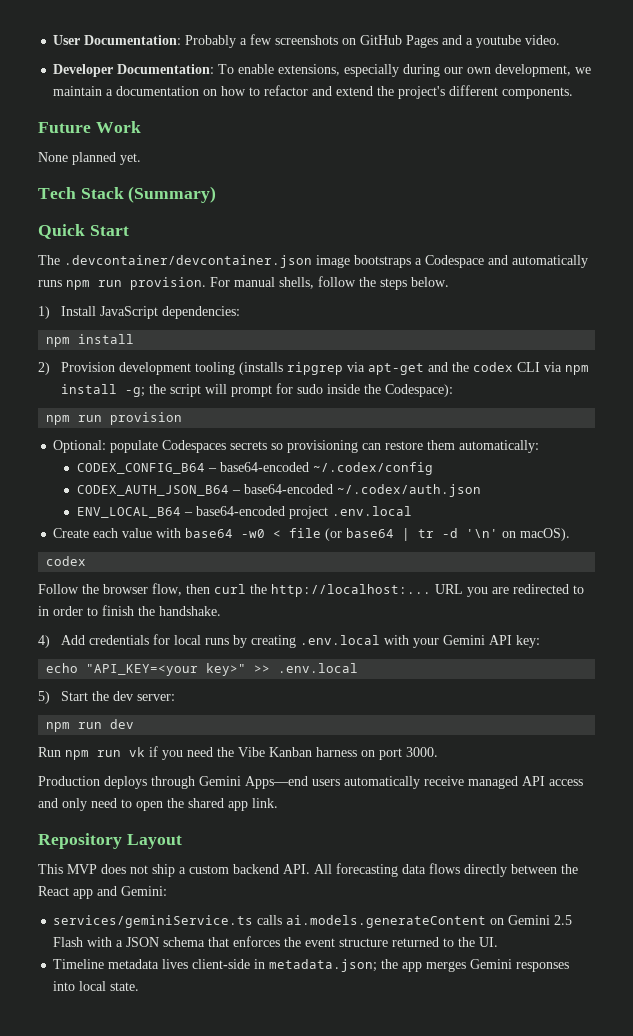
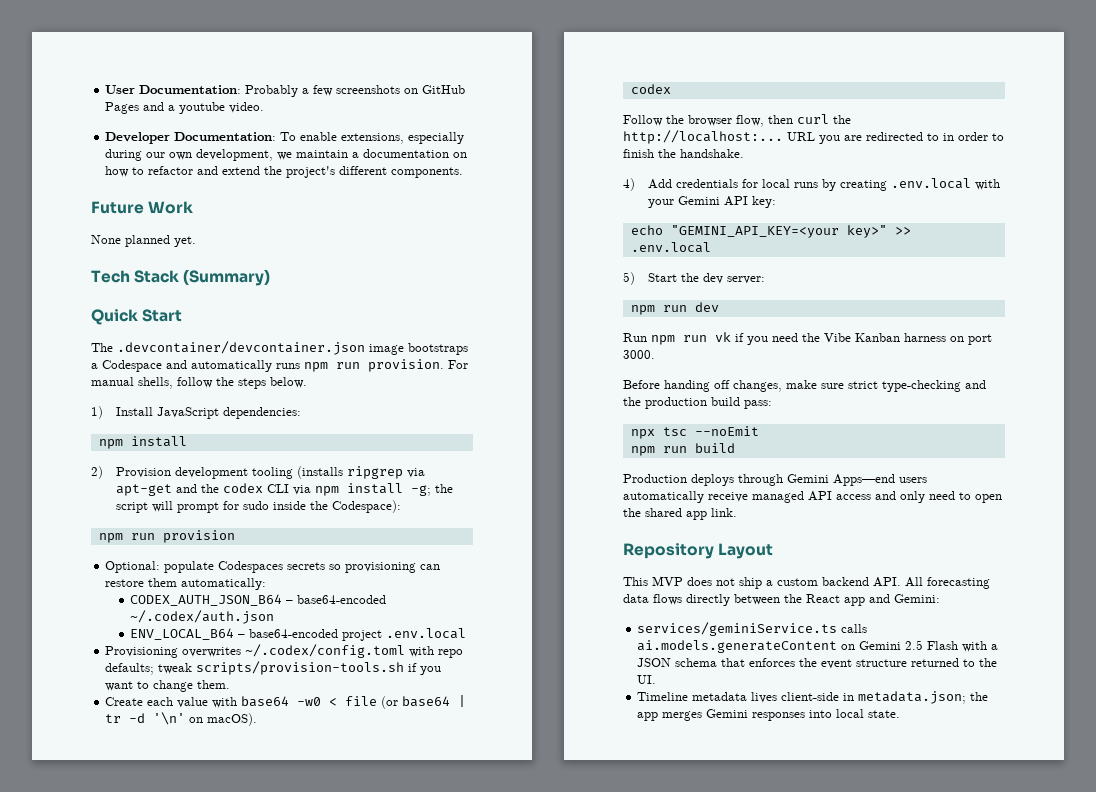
- CODEX_CONFIG_B64 – base64-encoded ~/.codex/config
+ Provisioning overwrites ~/.codex/config.toml with repo defaults; tweak scripts/provision-tools.sh if you want to change them.
- echo "API_KEY=<your key>" >> .env.local
+ echo "GEMINI_API_KEY=<your key>" >> .env.local
+ Before handing off changes, make sure strict type-checking and the production build pass:
+ npx tsc --noEmit
+ npm run build

